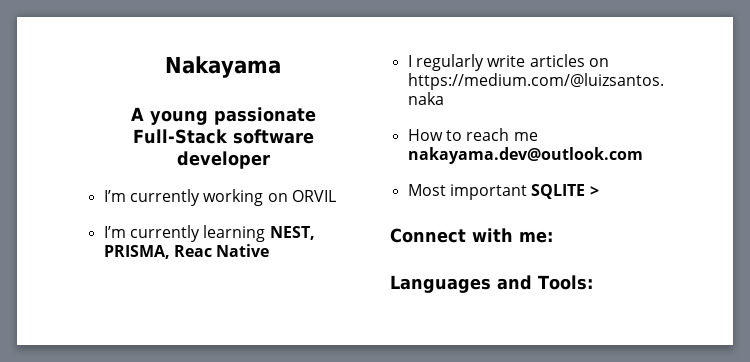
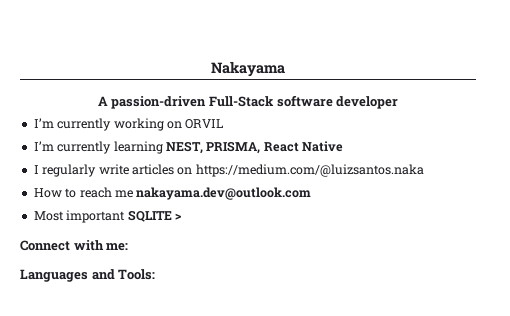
- A young passionate Full-Stack software developer
+ A passion-driven Full-Stack software developer
- I’m currently learning NEST, PRISMA, Reac Native
+ I’m currently learning NEST, PRISMA, React Native

